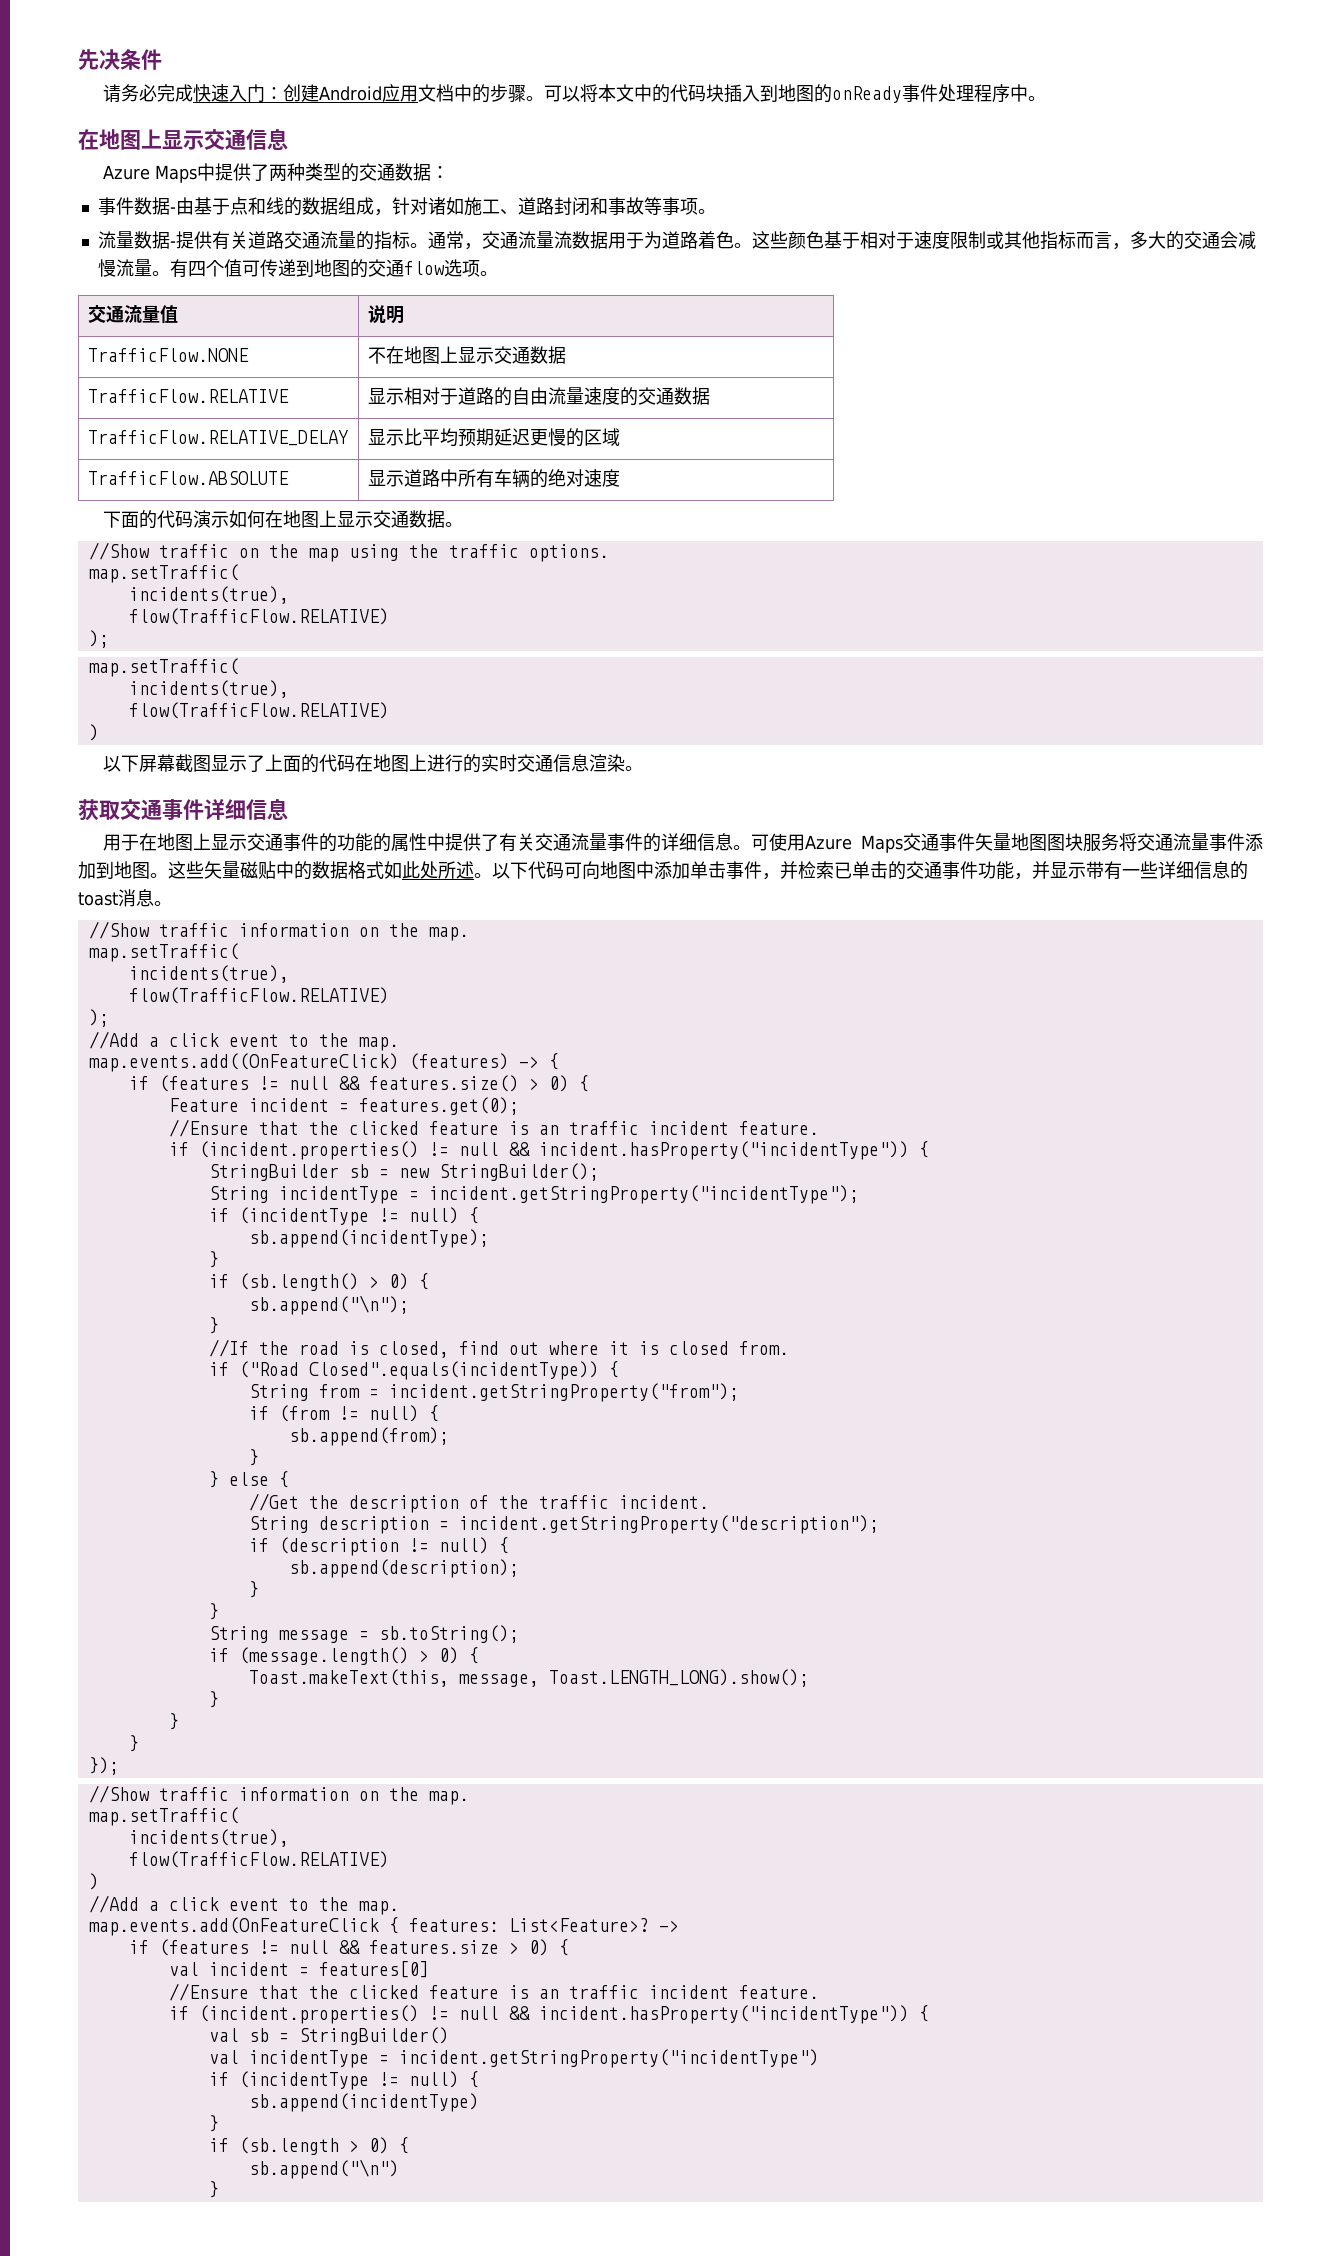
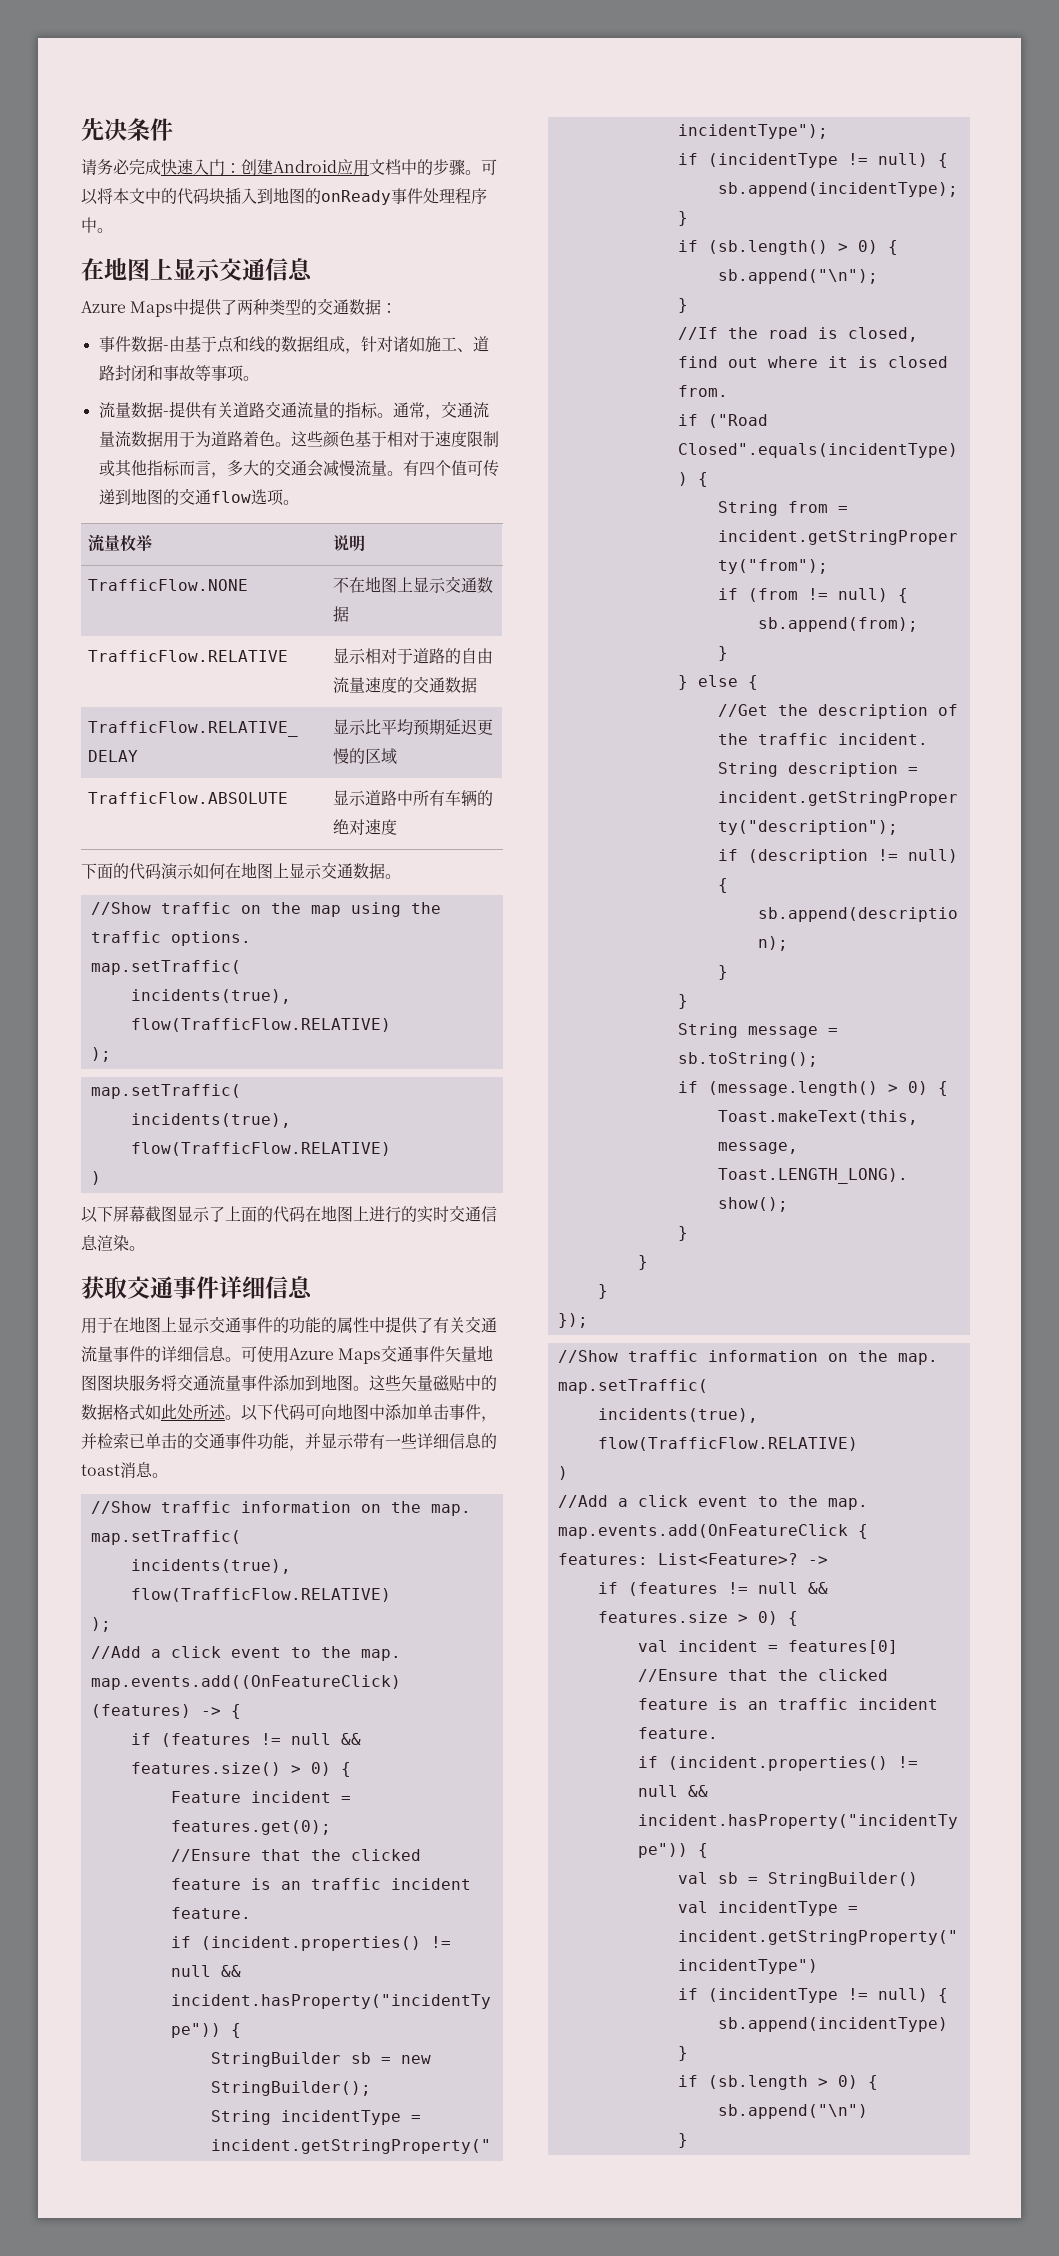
- 交通流量值 | 说明
+ 流量枚举 | 说明

